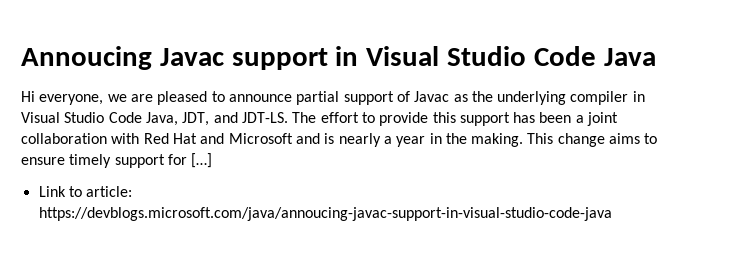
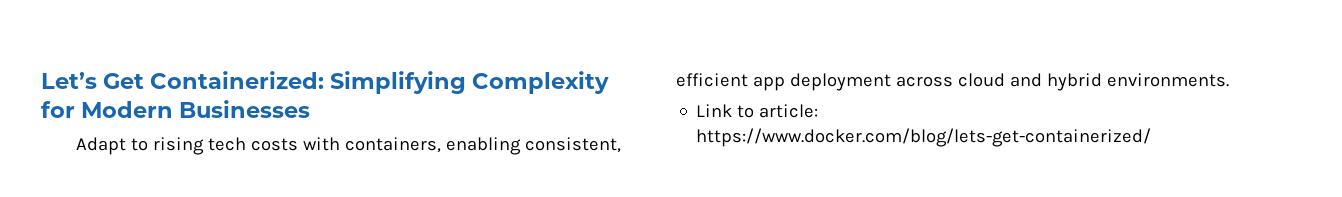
- Annoucing Javac support in Visual Studio Code Java
- Hi everyone, we are pleased to announce partial support of Javac as the underlying compiler in Visual Studio Code Java, JDT, and JDT-LS. The effort to provide this support has been a joint collaboration with Red Hat and Microsoft and is nearly a year in the making. This change aims to ensure timely support for […]
+ Let’s Get Containerized: Simplifying Complexity for Modern Businesses
+ Adapt to rising tech costs with containers, enabling consistent, efficient app deployment across cloud and hybrid environments.
- Link to article: https://devblogs.microsoft.com/java/annoucing-javac-support-in-visual-studio-code-java
+ Link to article: https://www.docker.com/blog/lets-get-containerized/

